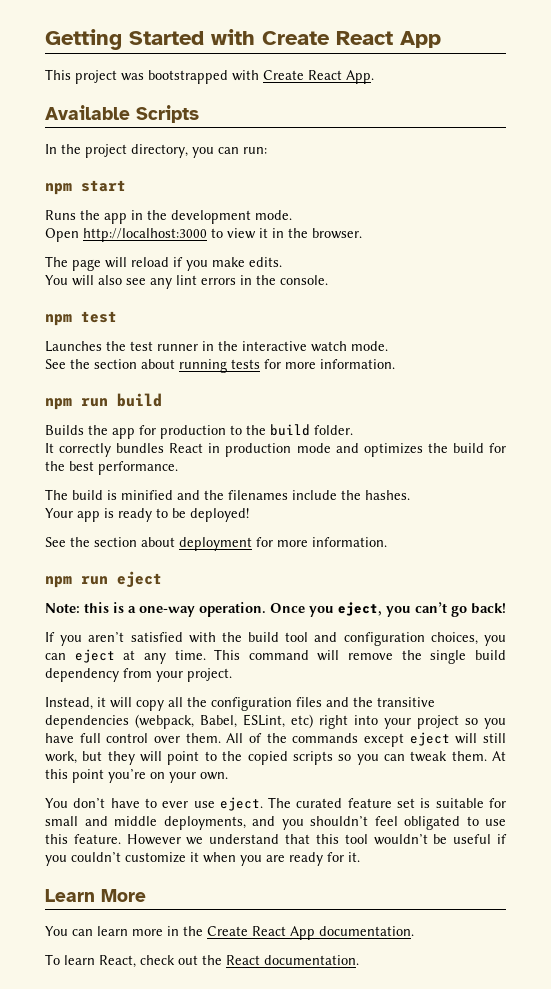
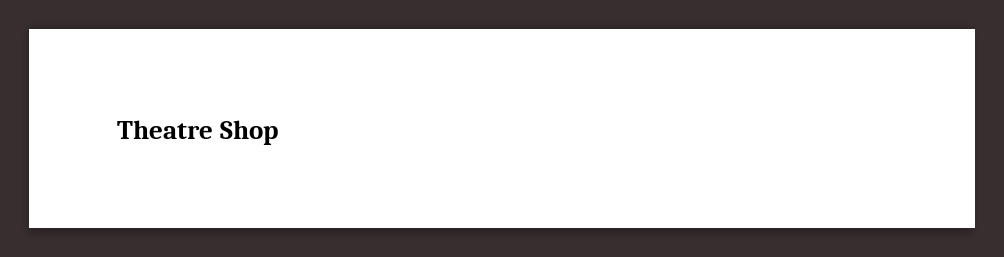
- Getting Started with Create React App
- This project was bootstrapped with Create React App.
- Available Scripts
- In the project directory, you can run:
- npm start
- Runs the app in the development mode.
- Open http://localhost:3000 to view it in the browser.
- The page will reload if you make edits.
- You will also see any lint errors in the console.
- npm test
- Launches the test runner in the interactive watch mode.
- See the section about running tests for more information.
- npm run build
- Builds the app for production to the build folder.
- It correctly bundles React in production mode and optimizes the build for the best performance.
- The build is minified and the filenames include the hashes.
- Your app is ready to be deployed!
- See the section about deployment for more information.
- npm run eject
- Note: this is a one-way operation. Once you eject, you can’t go back!
- If you aren’t satisfied with the build tool and configuration choices, you can eject at any time. This command will remove the single build dependency from your project.
- Instead, it will copy all the configuration files and the transitive dependencies (webpack, Babel, ESLint, etc) right into your project so you have full control over them. All of the commands except eject will still work, but they will point to the copied scripts so you can tweak them. At this point you’re on your own.
- You don’t have to ever use eject. The curated feature set is suitable for small and middle deployments, and you shouldn’t feel obligated to use this feature. However we understand that this tool wouldn’t be useful if you couldn’t customize it when you are ready for it.
- Learn More
- You can learn more in the Create React App documentation.
- To learn React, check out the React documentation.
+ Theatre Shop

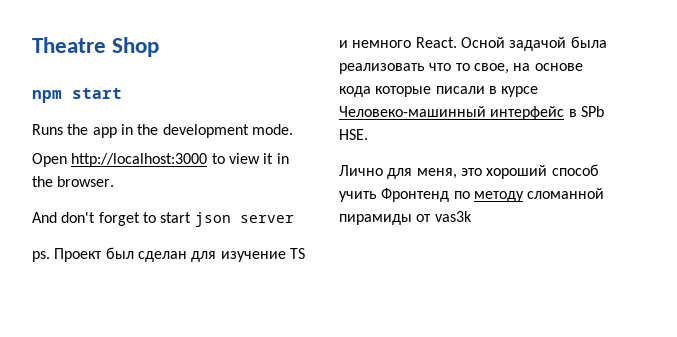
+ npm start
+ Runs the app in the development mode.
+ Open http://localhost:3000 to view it in the browser.
+ And don't forget to start json server
+ ps. Проект был сделан для изучение TS и немного React. Осной задачой была реализовать что то свое, на основе кода которые писали в курсе Человеко-машинный интерфейс в SPb HSE.
+ Лично для меня, это хороший способ учить Фронтенд по методу сломанной пирамиды от vas3k

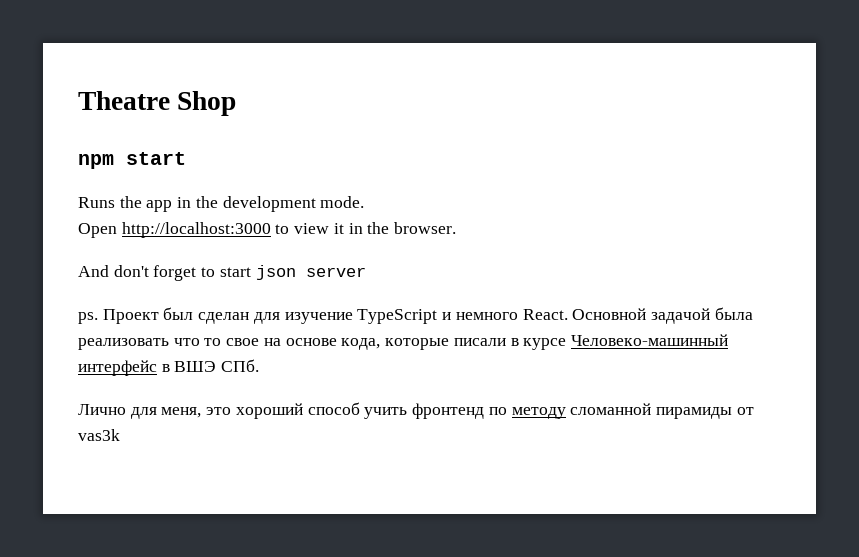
- Проект был сделан для изучение TS и немного React.
+ Проект был сделан для изучение TypeScript и немного React.
- Осной задачой была реализовать что то свое, на основе кода которые писали в курсе Человеко-машинный интерфейс в SPb HSE.
+ Основной задачой была реализовать что то свое на основе кода, которые писали в курсе Человеко-машинный интерфейс в ВШЭ СПб.
- Лично для меня, это хороший способ учить Фронтенд по методу сломанной пирамиды от vas3k
+ Лично для меня, это хороший способ учить фронтенд по методу сломанной пирамиды от vas3k

